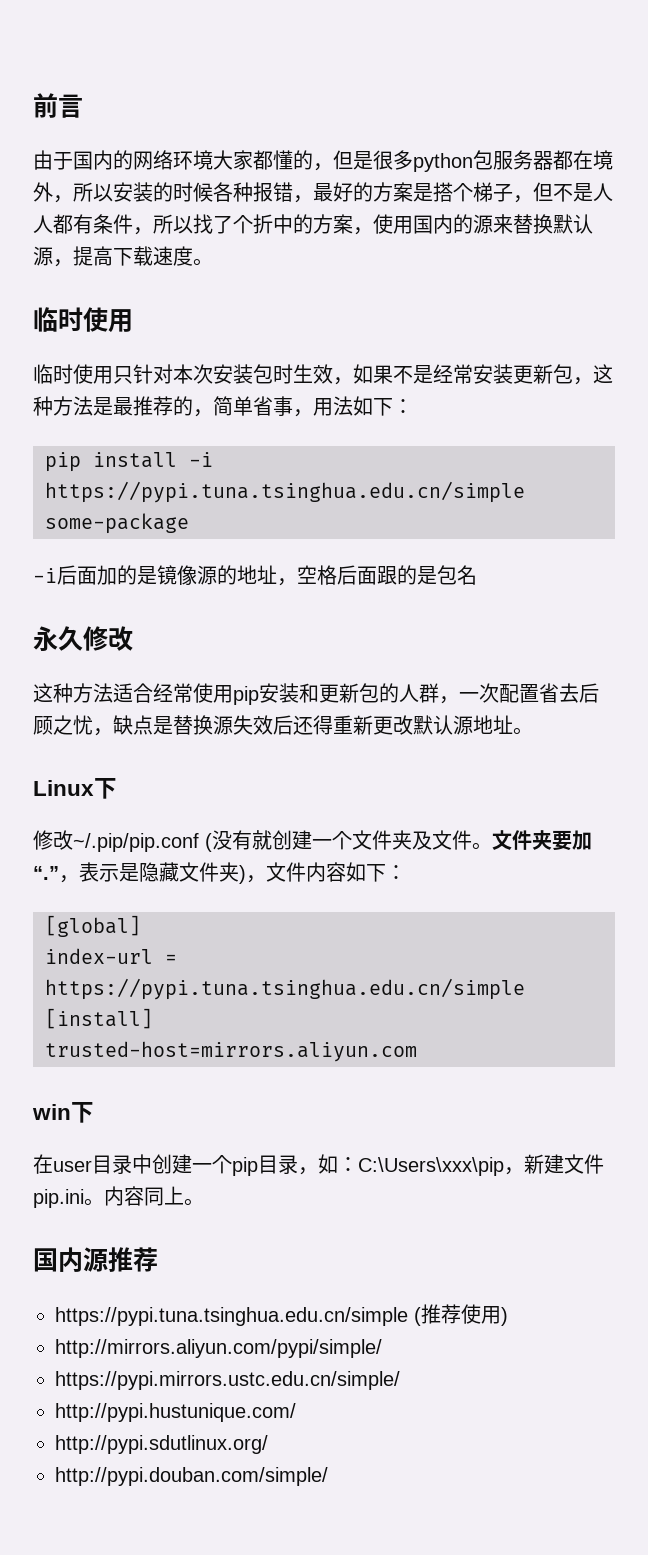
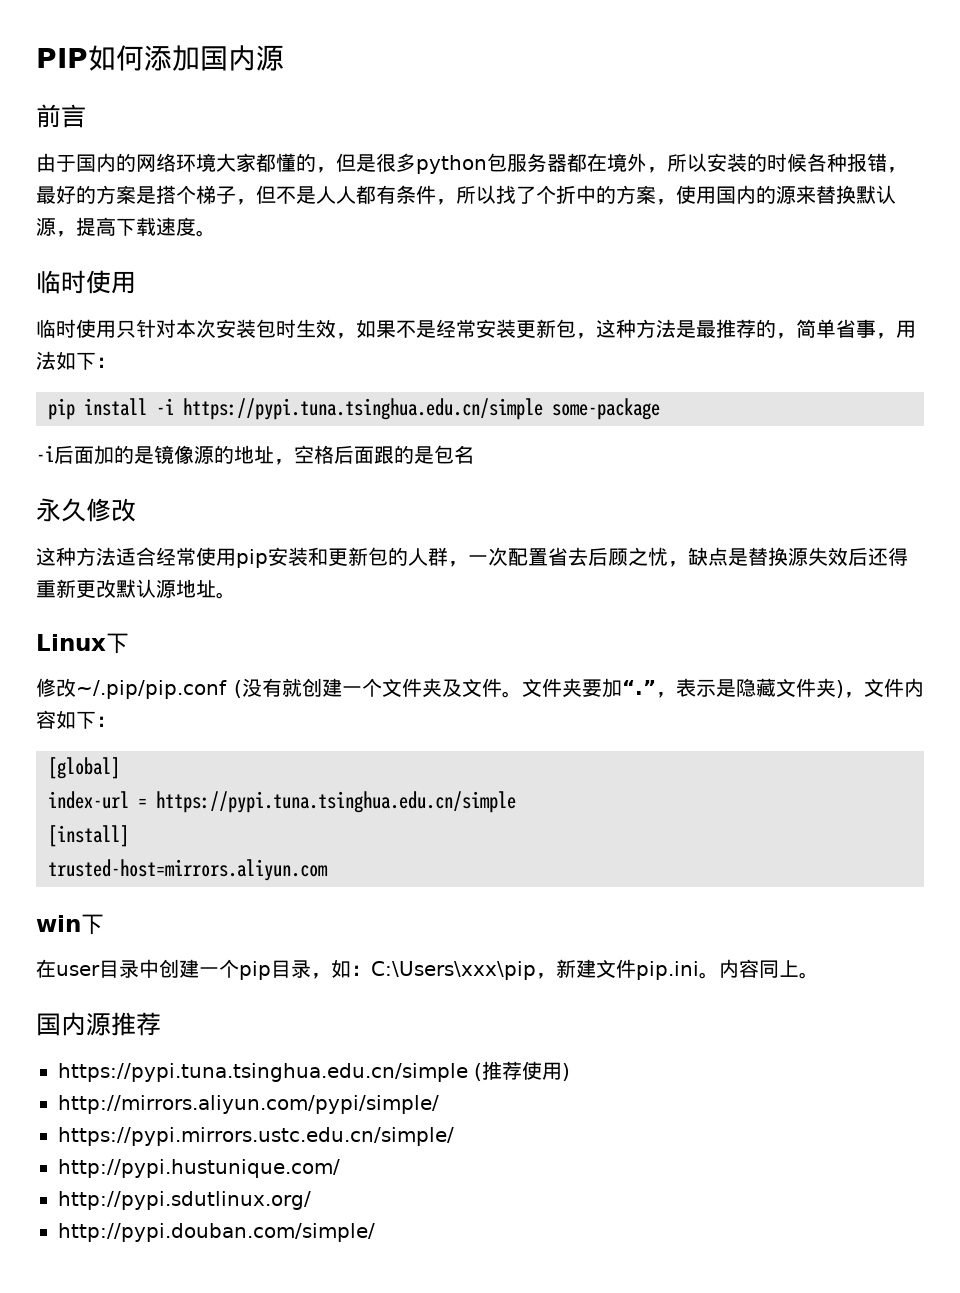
+ PIP如何添加国内源

